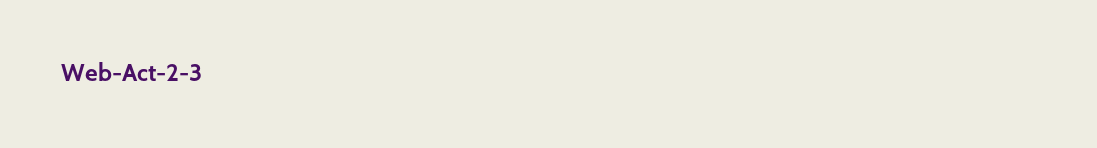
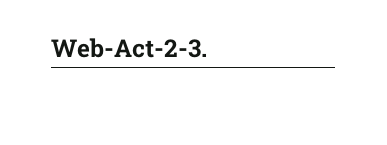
- Web-Act-2-3
+ Web-Act-2-3.

